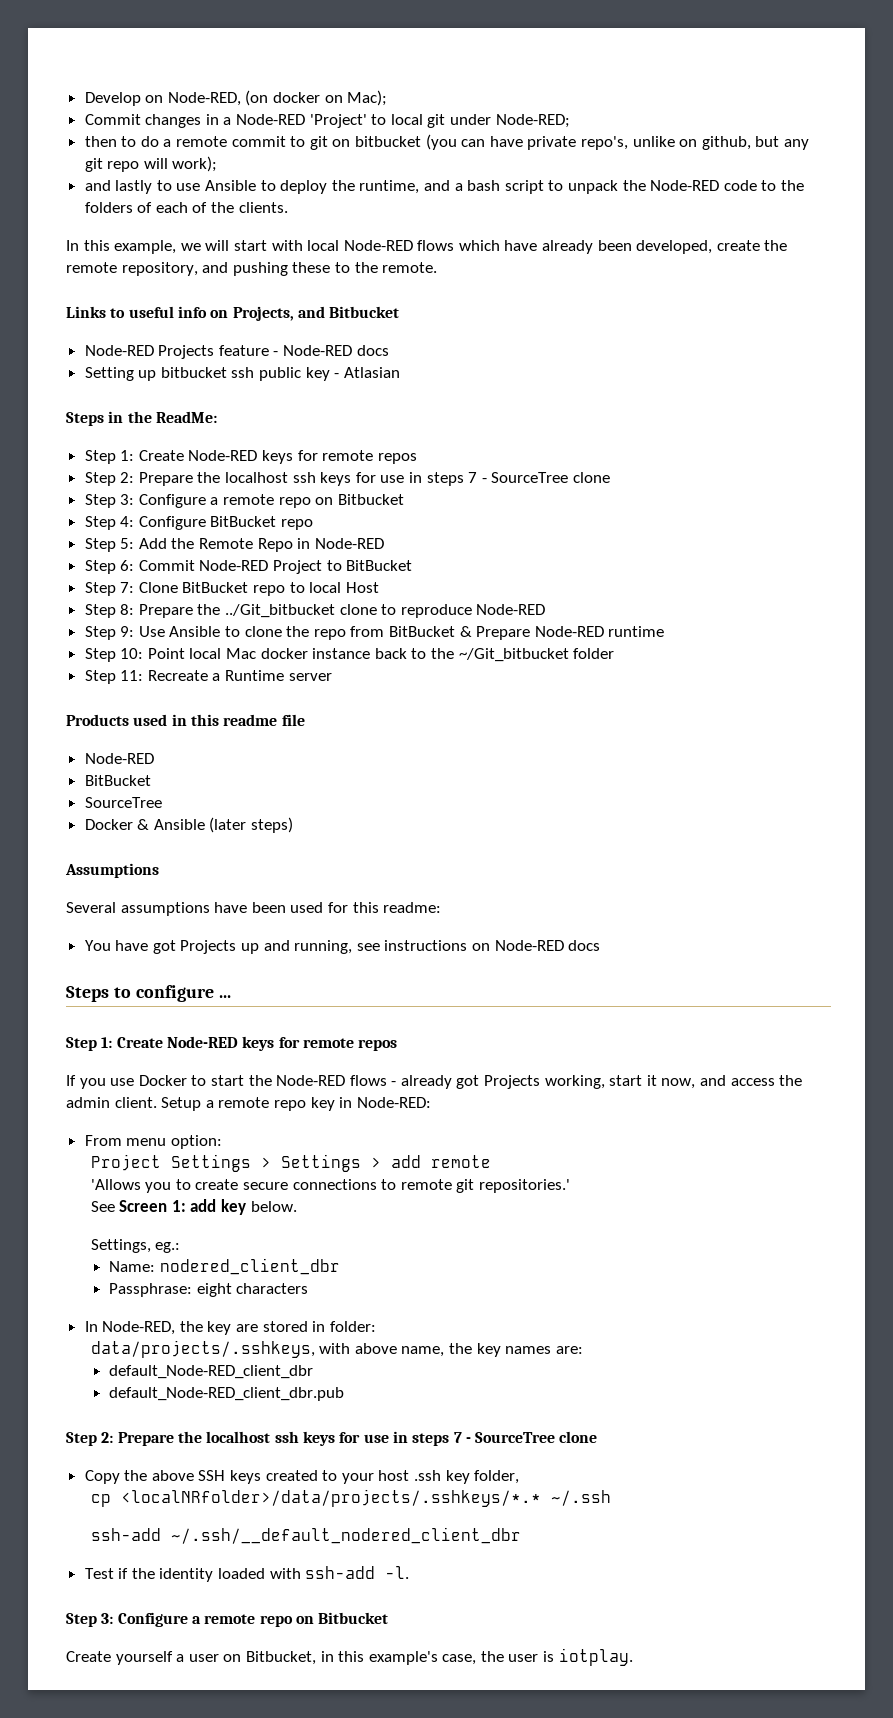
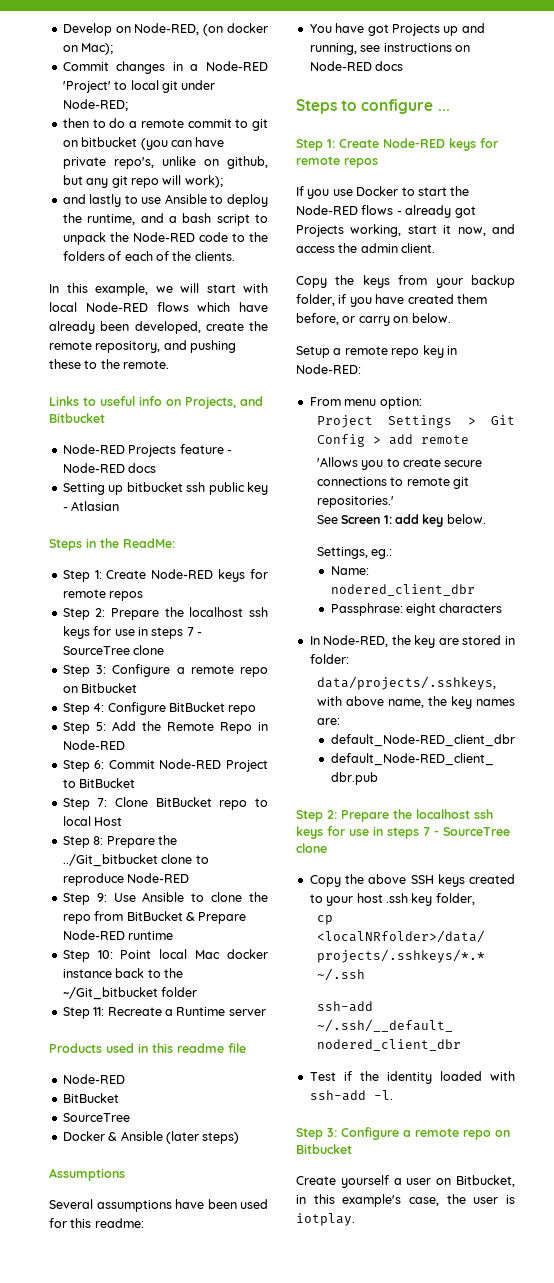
- If you use Docker to start the Node-RED flows - already got Projects working, start it now, and access the admin client. Setup a remote repo key in Node-RED:
+ If you use Docker to start the Node-RED flows - already got Projects working, start it now, and access the admin client.
+ Copy the keys from your backup folder, if you have created them before, or carry on below.
+ Setup a remote repo key in Node-RED:
- Project Settings > Settings > add remote
+ Project Settings > Git Config > add remote

